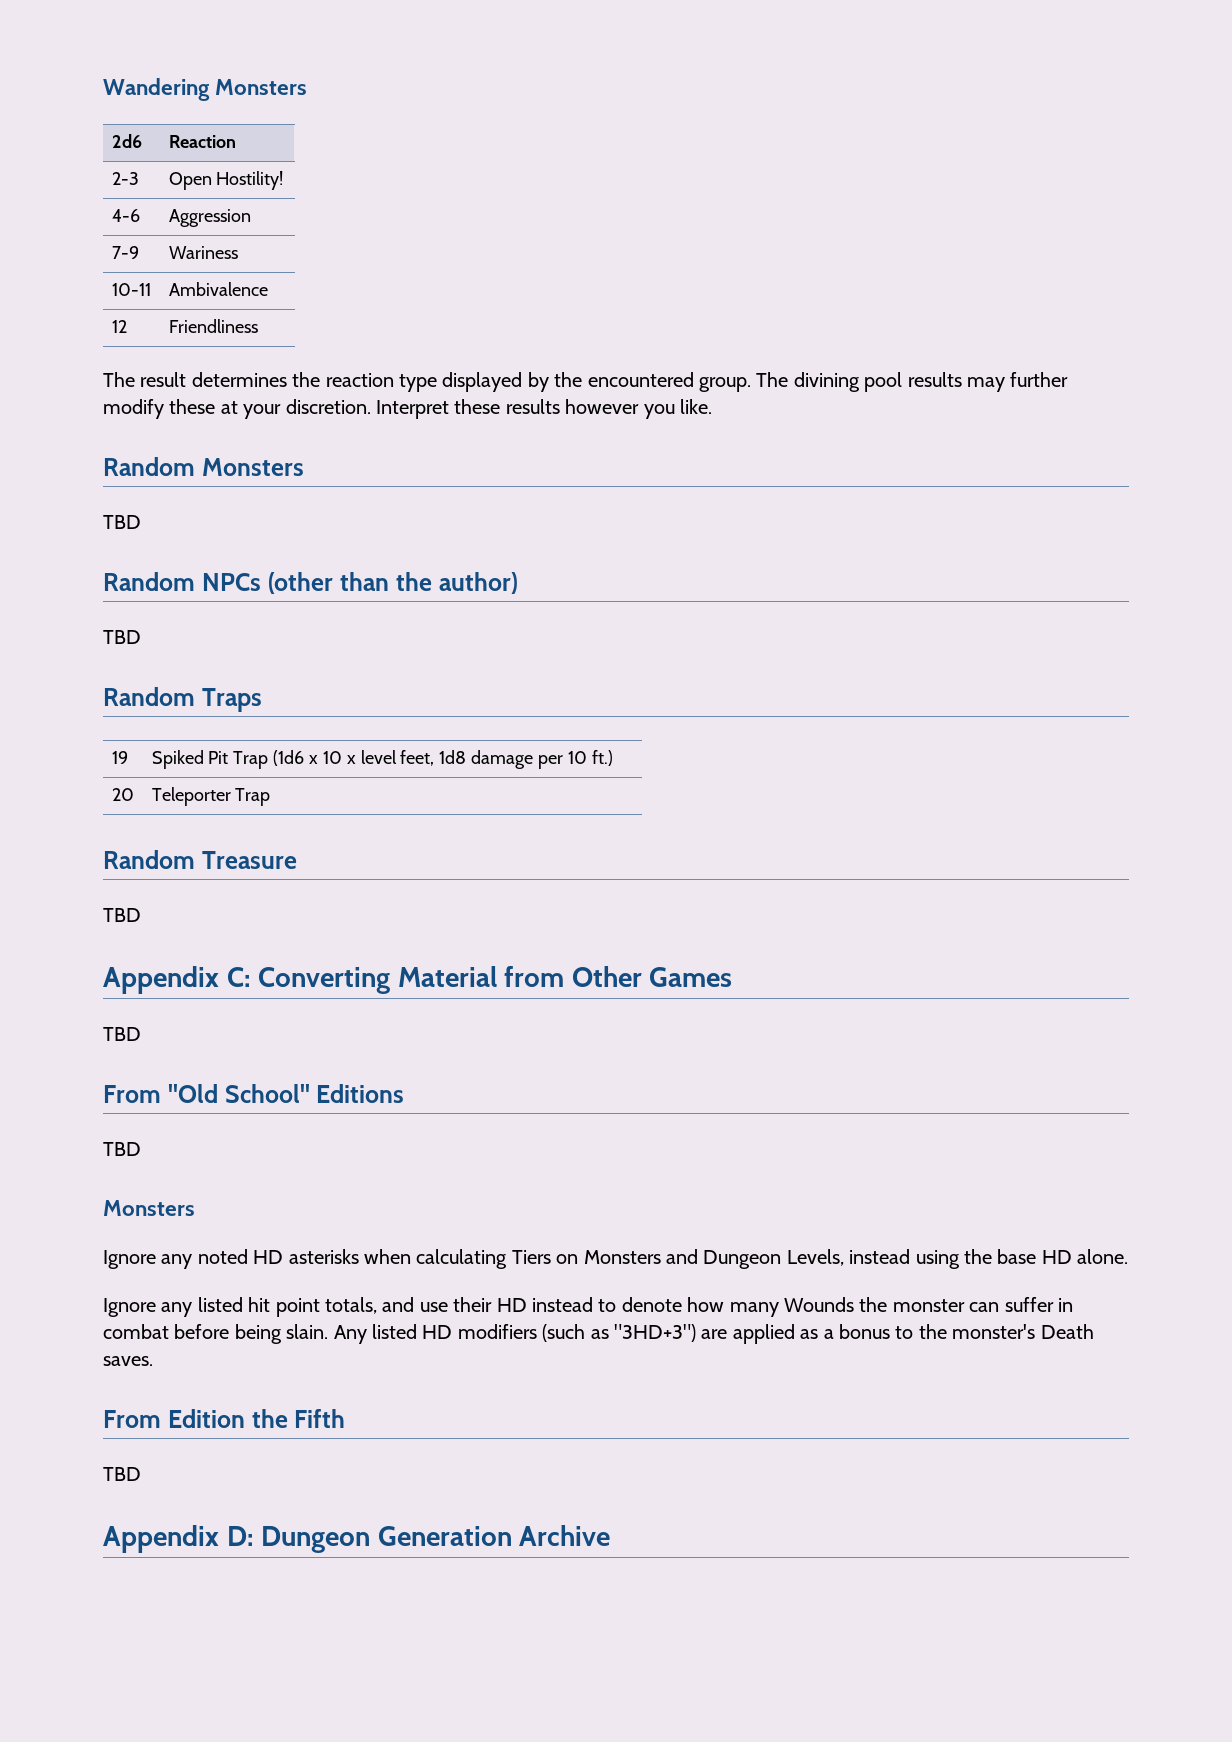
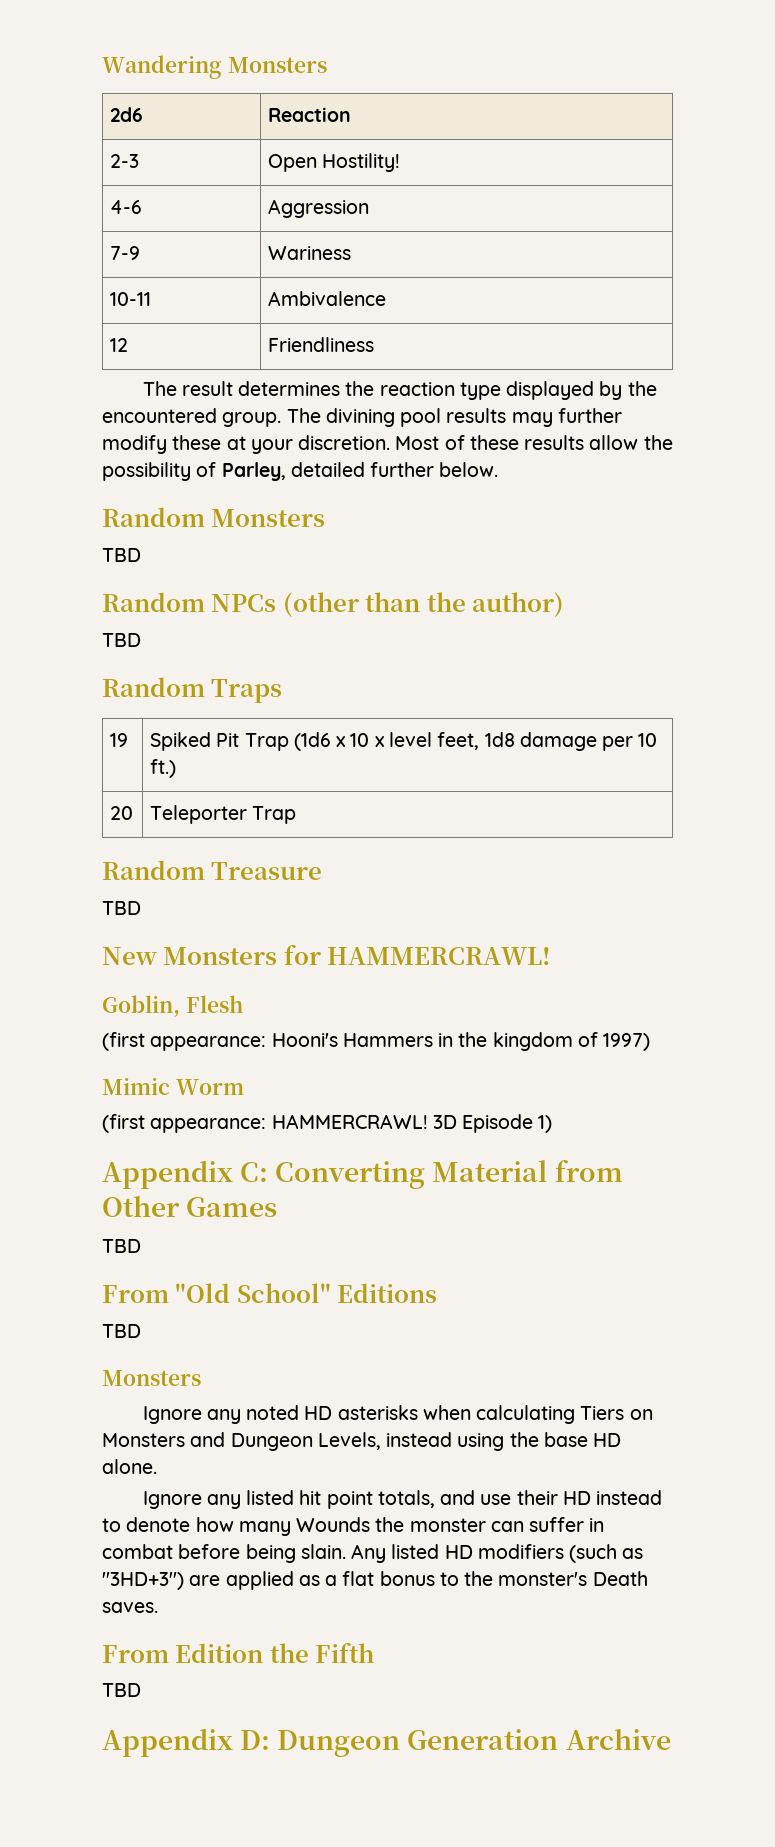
- Interpret these results however you like.
+ Most of these results allow the possibility of Parley, detailed further below.
+ New Monsters for HAMMERCRAWL!
+ Goblin, Flesh
+ (first appearance: Hooni's Hammers in the kingdom of 1997)
+ Mimic Worm
+ (first appearance: HAMMERCRAWL! 3D Episode 1)
- Any listed HD modifiers (such as "3HD+3") are applied as a bonus to the monster's Death saves.
+ Any listed HD modifiers (such as "3HD+3") are applied as a flat bonus to the monster's Death saves.

